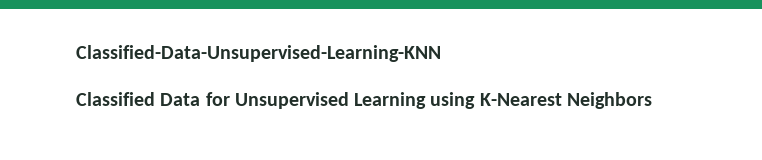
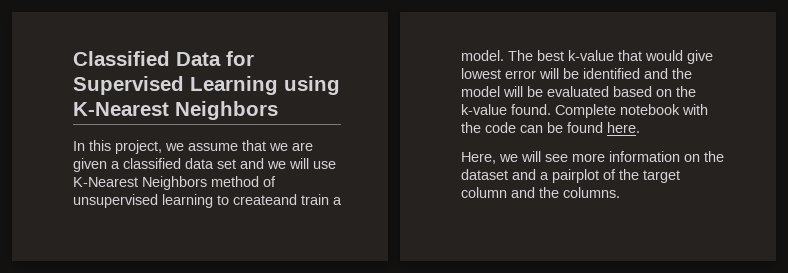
- Classified-Data-Unsupervised-Learning-KNN
- Classified Data for Unsupervised Learning using K-Nearest Neighbors
+ Classified Data for Supervised Learning using K-Nearest Neighbors
+ In this project, we assume that we are given a classified data set and we will use K-Nearest Neighbors method of unsupervised learning to createand train a model. The best k-value that would give lowest error will be identified and the model will be evaluated based on the k-value found. Complete notebook with the code can be found here.
+ Here, we will see more information on the dataset and a pairplot of the target column and the columns.

